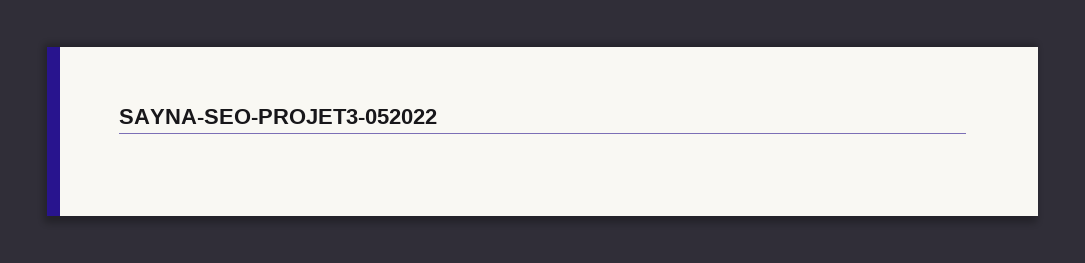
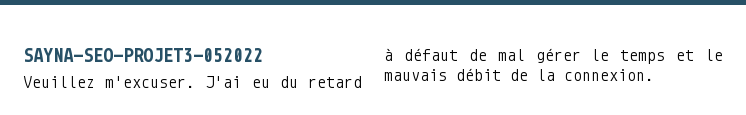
+ Veuillez m'excuser. J'ai eu du retard à défaut de mal gérer le temps et le mauvais débit de la connexion.

